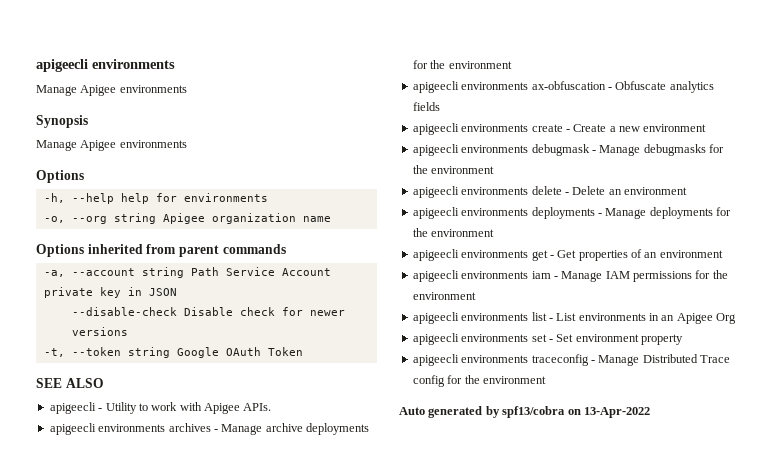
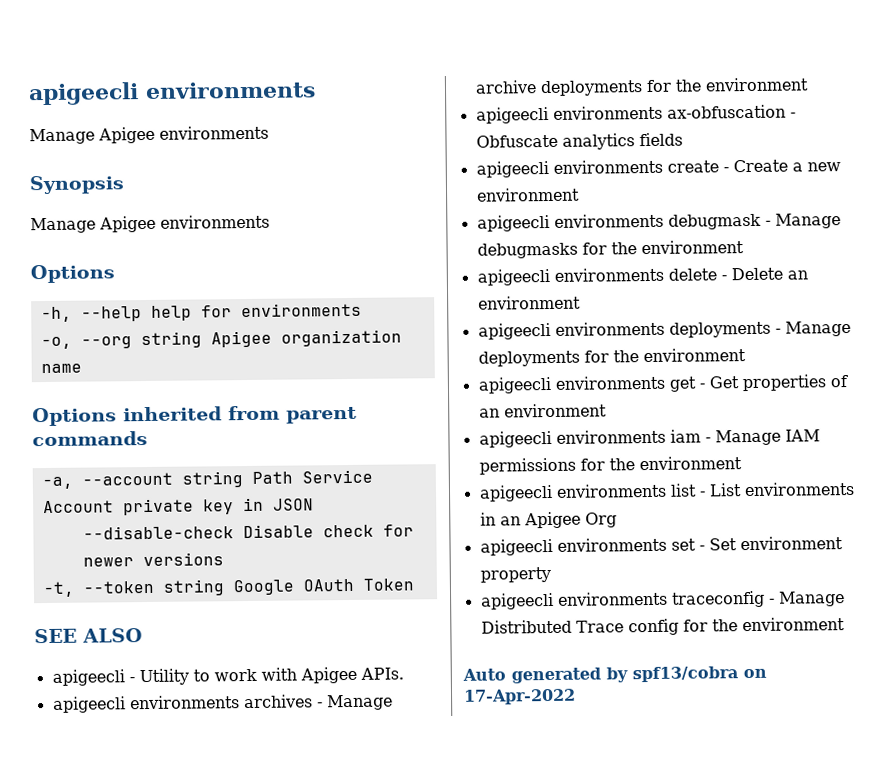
- Auto generated by spf13/cobra on 13-Apr-2022
+ Auto generated by spf13/cobra on 17-Apr-2022

